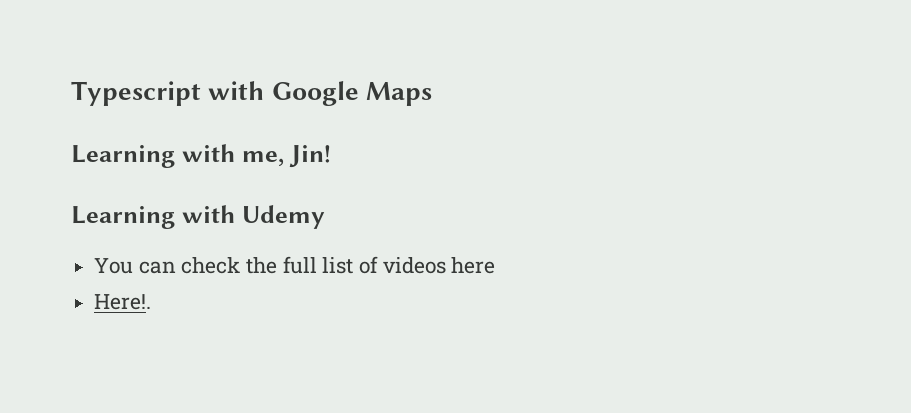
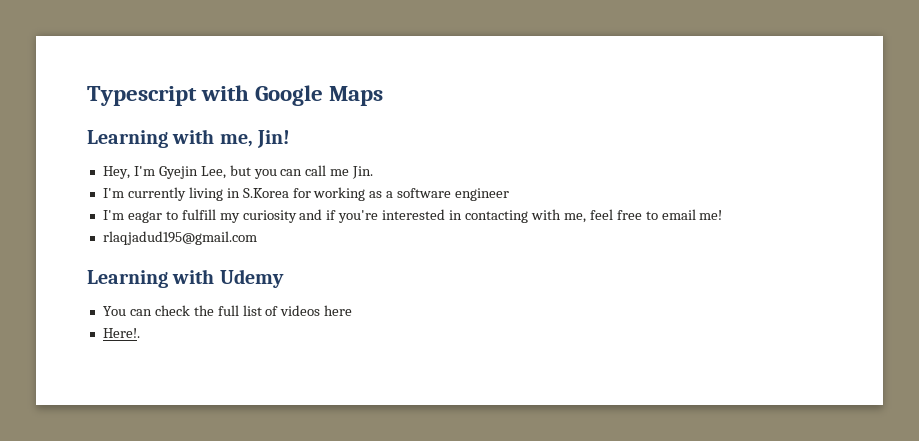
+ Hey, I'm Gyejin Lee, but you can call me Jin.
+ I'm currently living in S.Korea for working as a software engineer
+ I'm eagar to fulfill my curiosity and if you're interested in contacting with me, feel free to email me!
+ rlaqjadud195@gmail.com

